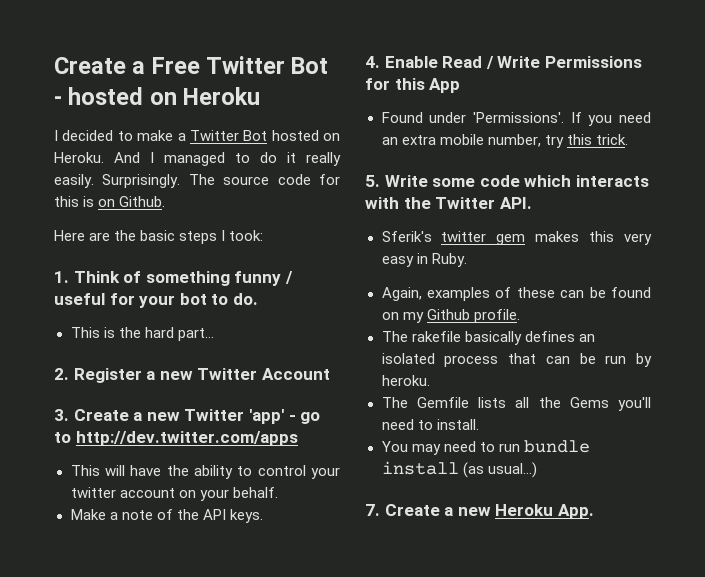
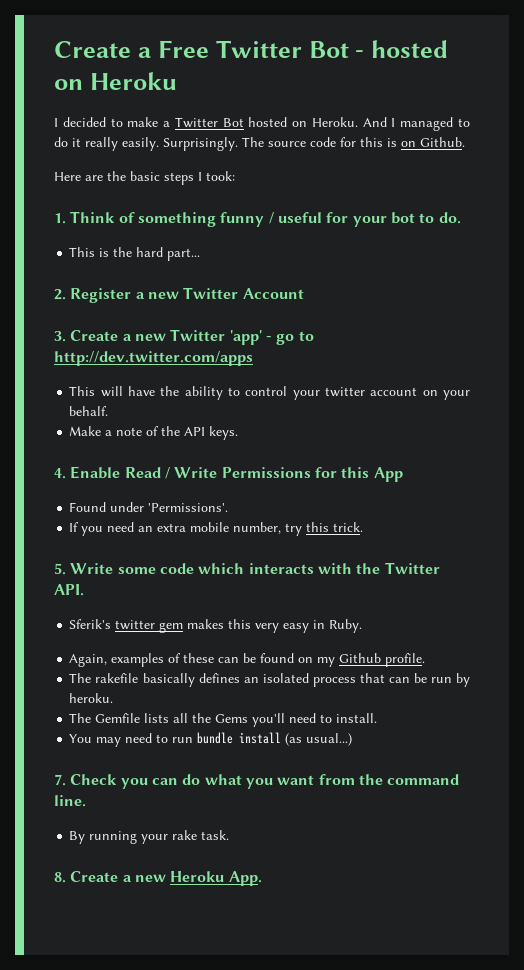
- Found under 'Permissions'. If you need an extra mobile number, try this trick.
+ Found under 'Permissions'.
+ If you need an extra mobile number, try this trick.
- 7. Create a new Heroku App.
+ 7. Check you can do what you want from the command line.
+ By running your rake task.
+ 8. Create a new Heroku App.

